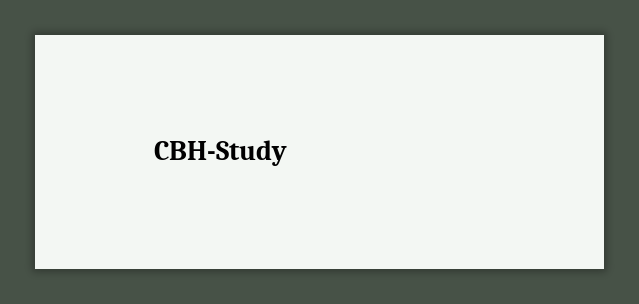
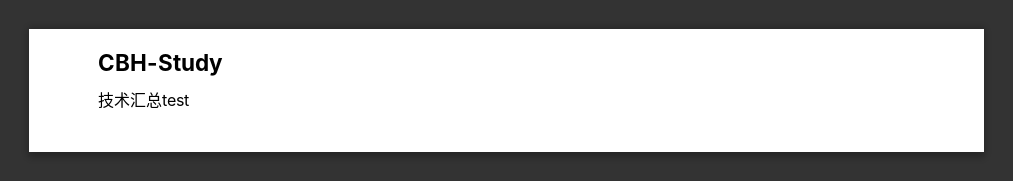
+ 技术汇总test

